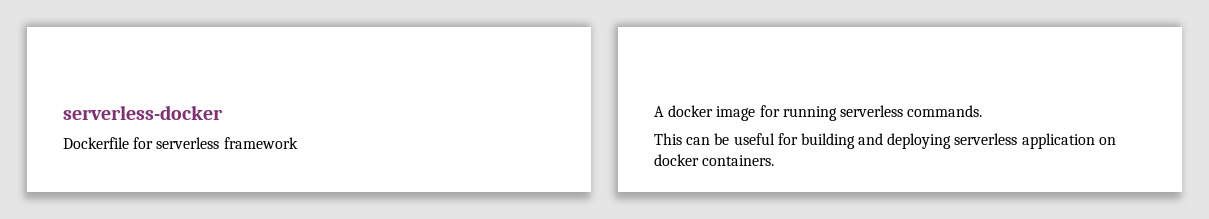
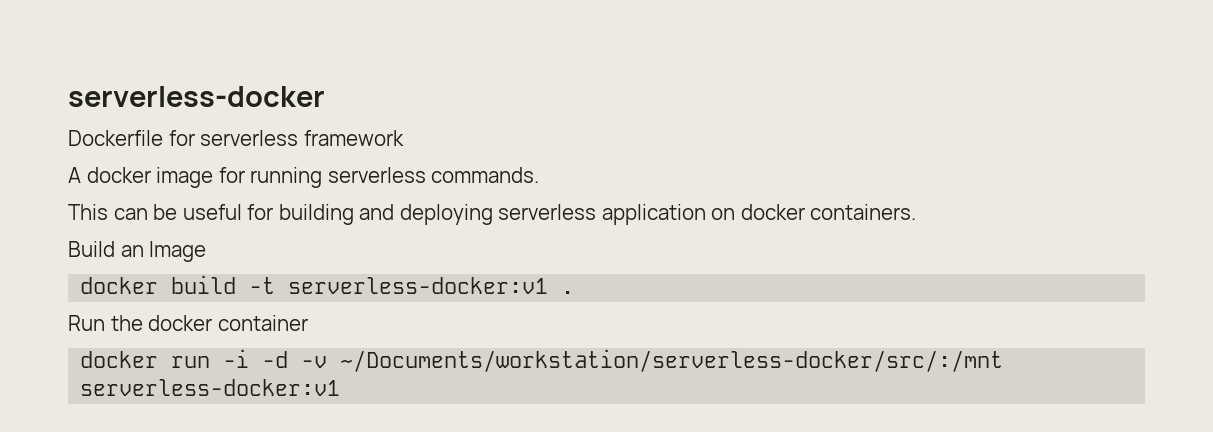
+ Build an Image
+ docker build -t serverless-docker:v1 .
+ Run the docker container
+ docker run -i -d -v ~/Documents/workstation/serverless-docker/src/:/mnt serverless-docker:v1

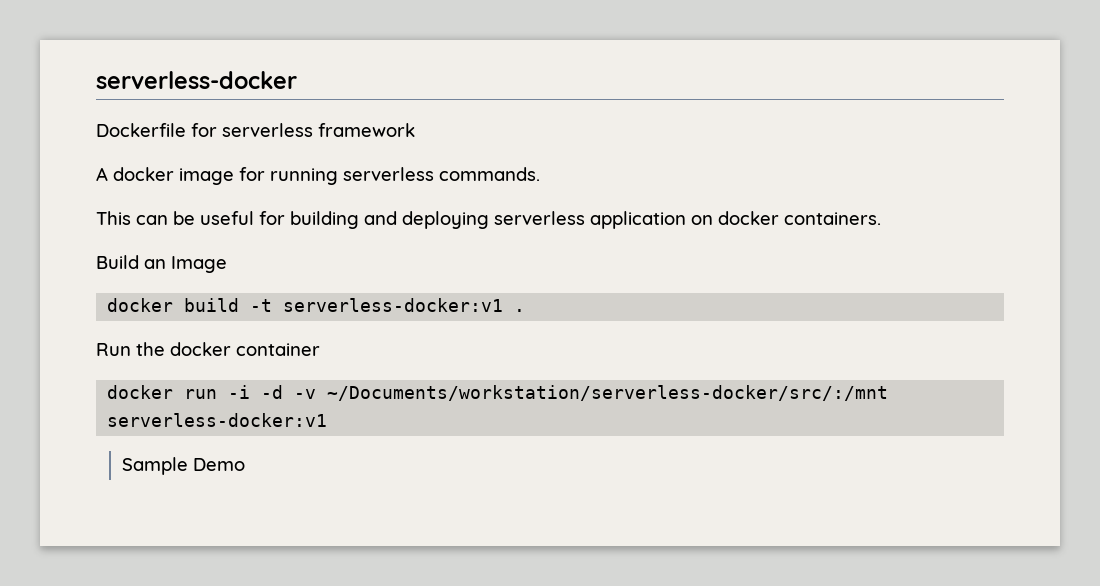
+ Sample Demo

